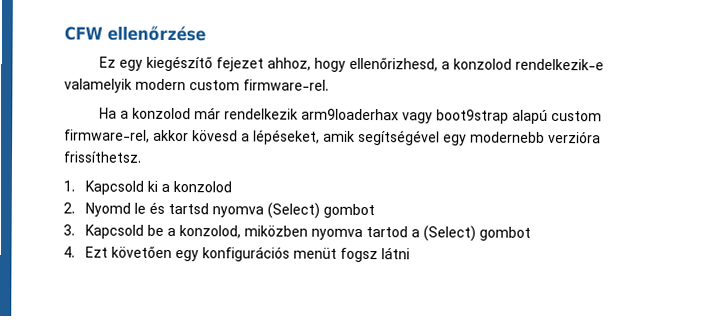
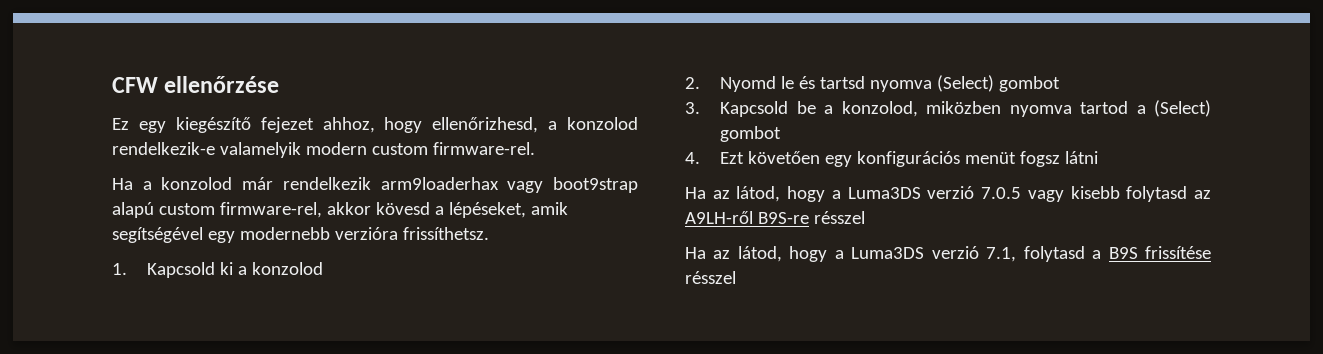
+ Ha az látod, hogy a Luma3DS verzió 7.0.5 vagy kisebb folytasd az A9LH-ről B9S-re résszel
+ Ha az látod, hogy a Luma3DS verzió 7.1, folytasd a B9S frissítése résszel

